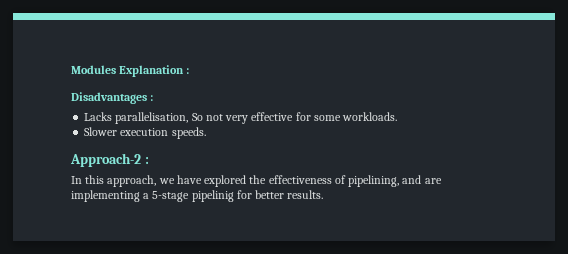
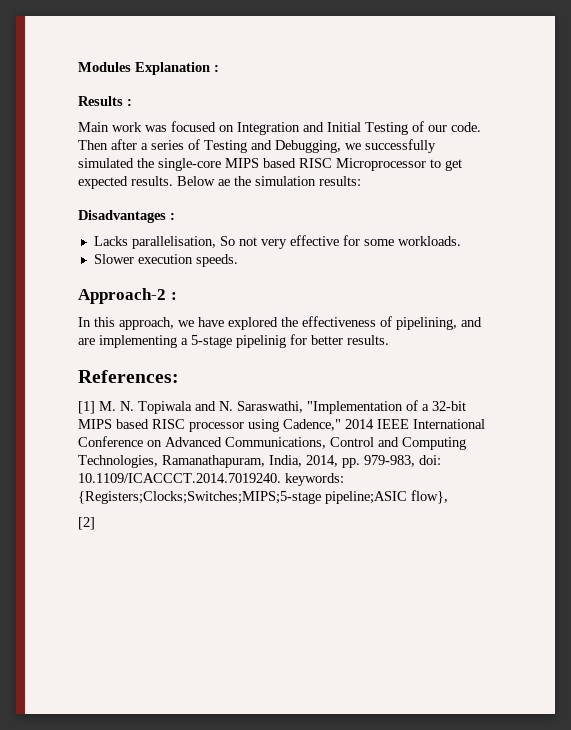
+ Results :
+ Main work was focused on Integration and Initial Testing of our code. Then after a series of Testing and Debugging, we successfully simulated the single-core MIPS based RISC Microprocessor to get expected results. Below ae the simulation results:
+ References:
+ [1] M. N. Topiwala and N. Saraswathi, "Implementation of a 32-bit MIPS based RISC processor using Cadence," 2014 IEEE International Conference on Advanced Communications, Control and Computing Technologies, Ramanathapuram, India, 2014, pp. 979-983, doi: 10.1109/ICACCCT.2014.7019240. keywords: {Registers;Clocks;Switches;MIPS;5-stage pipeline;ASIC flow},
+ [2]

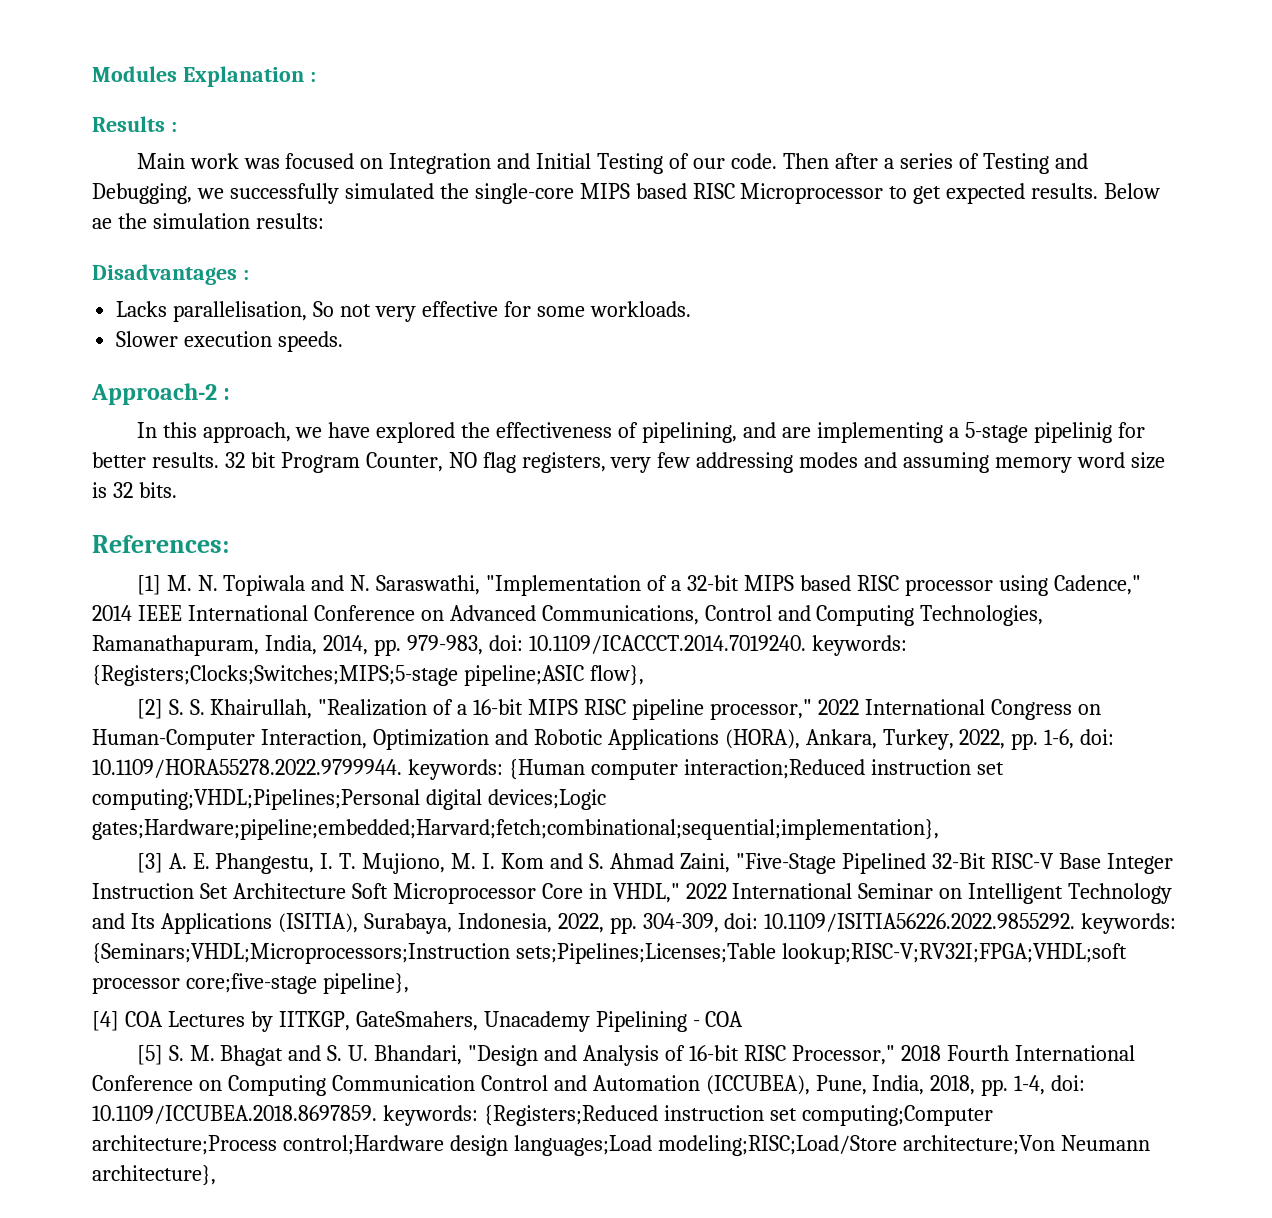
+ 32 bit Program Counter, NO flag registers, very few addressing modes and assuming memory word size is 32 bits.
- [2]
+ [2] S. S. Khairullah, "Realization of a 16-bit MIPS RISC pipeline processor," 2022 International Congress on Human-Computer Interaction, Optimization and Robotic Applications (HORA), Ankara, Turkey, 2022, pp. 1-6, doi: 10.1109/HORA55278.2022.9799944. keywords: {Human computer interaction;Reduced instruction set computing;VHDL;Pipelines;Personal digital devices;Logic gates;Hardware;pipeline;embedded;Harvard;fetch;combinational;sequential;implementation},
+ [3] A. E. Phangestu, I. T. Mujiono, M. I. Kom and S. Ahmad Zaini, "Five-Stage Pipelined 32-Bit RISC-V Base Integer Instruction Set Architecture Soft Microprocessor Core in VHDL," 2022 International Seminar on Intelligent Technology and Its Applications (ISITIA), Surabaya, Indonesia, 2022, pp. 304-309, doi: 10.1109/ISITIA56226.2022.9855292. keywords: {Seminars;VHDL;Microprocessors;Instruction sets;Pipelines;Licenses;Table lookup;RISC-V;RV32I;FPGA;VHDL;soft processor core;five-stage pipeline},
+ [4] COA Lectures by IITKGP, GateSmahers, Unacademy Pipelining - COA
+ [5] S. M. Bhagat and S. U. Bhandari, "Design and Analysis of 16-bit RISC Processor," 2018 Fourth International Conference on Computing Communication Control and Automation (ICCUBEA), Pune, India, 2018, pp. 1-4, doi: 10.1109/ICCUBEA.2018.8697859. keywords: {Registers;Reduced instruction set computing;Computer architecture;Process control;Hardware design languages;Load modeling;RISC;Load/Store architecture;Von Neumann architecture},

